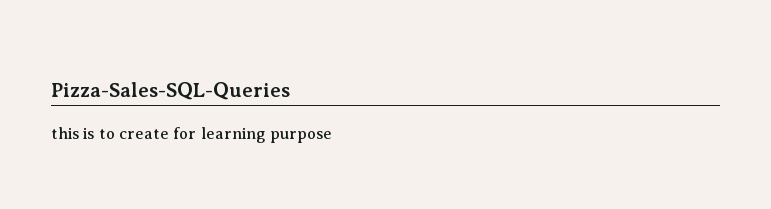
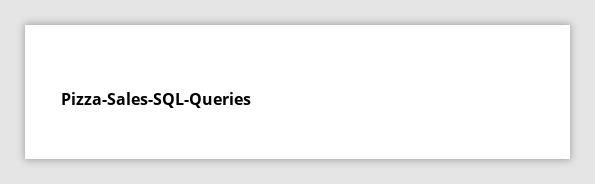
- this is to create for learning purpose

